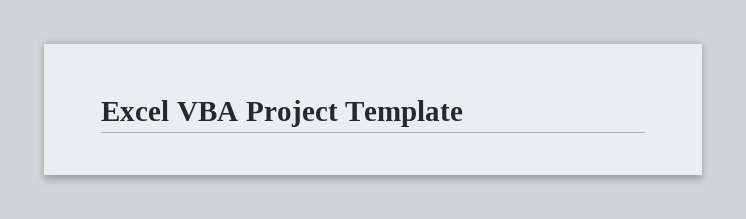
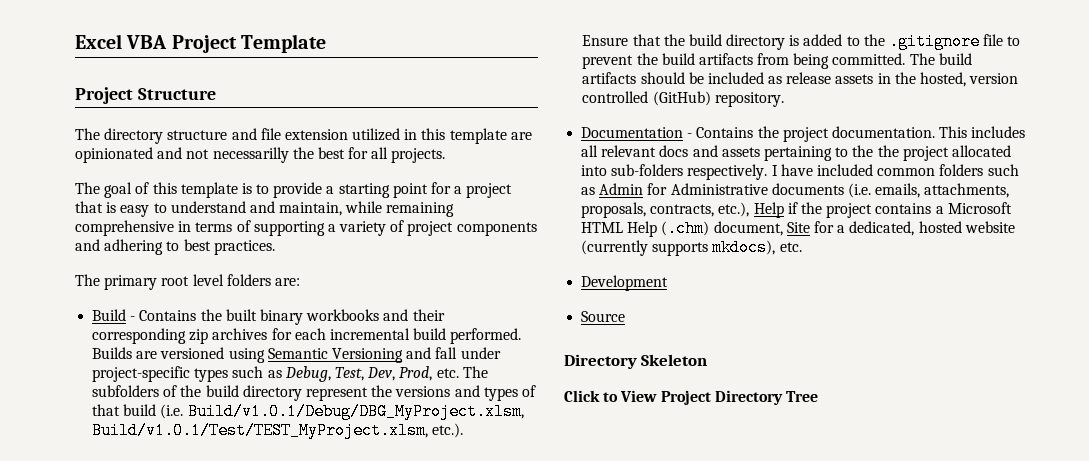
+ Project Structure
+ The directory structure and file extension utilized in this template are opinionated and not necessarilly the best for all projects.
+ The goal of this template is to provide a starting point for a project that is easy to understand and maintain, while remaining comprehensive in terms of supporting a variety of project components and adhering to best practices.
+ The primary root level folders are:
+ Build - Contains the built binary workbooks and their corresponding zip archives for each incremental build performed. Builds are versioned using Semantic Versioning and fall under project-specific types such as Debug, Test, Dev, Prod, etc. The subfolders of the build directory represent the versions and types of that build (i.e. Build/v1.0.1/Debug/DBG_MyProject.xlsm, Build/v1.0.1/Test/TEST_MyProject.xlsm, etc.).
+ Ensure that the build directory is added to the .gitignore file to prevent the build artifacts from being committed. The build artifacts should be included as release assets in the hosted, version controlled (GitHub) repository.
+ Documentation - Contains the project documentation. This includes all relevant docs and assets pertaining to the the project allocated into sub-folders respectively. I have included common folders such as Admin for Administrative documents (i.e. emails, attachments, proposals, contracts, etc.), Help if the project contains a Microsoft HTML Help (.chm) document, Site for a dedicated, hosted website (currently supports mkdocs), etc.
+ Development
+ Source
+ Directory Skeleton
+ Click to View Project Directory Tree

